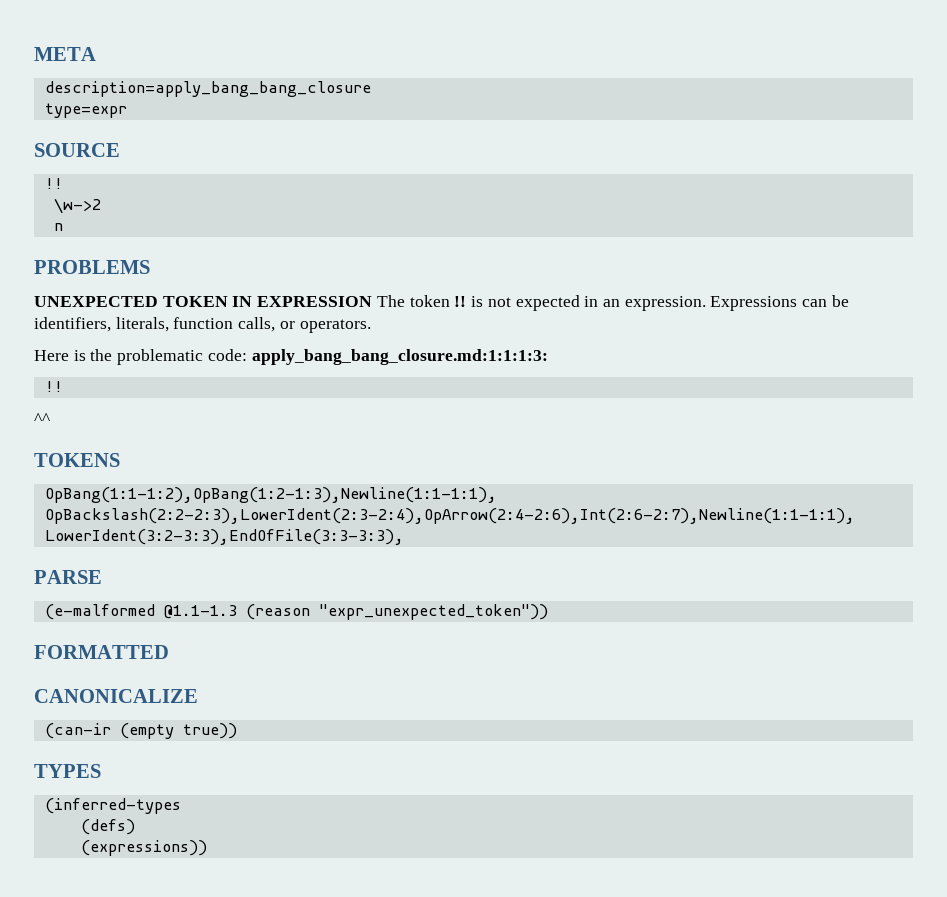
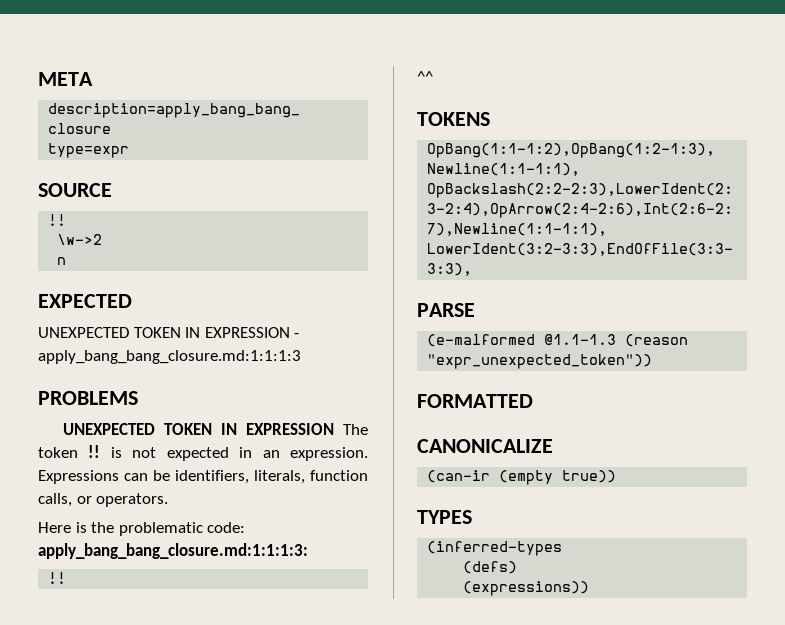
+ EXPECTED
+ UNEXPECTED TOKEN IN EXPRESSION - apply_bang_bang_closure.md:1:1:1:3

